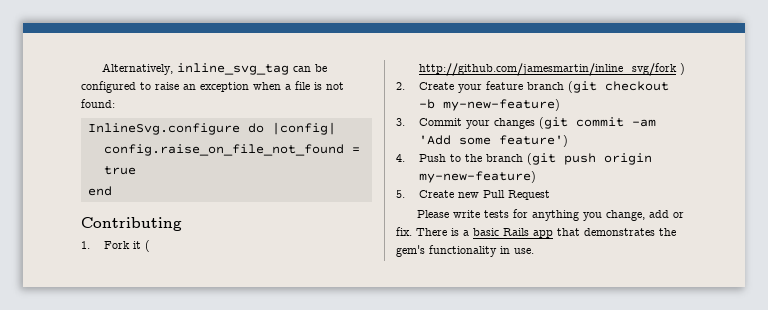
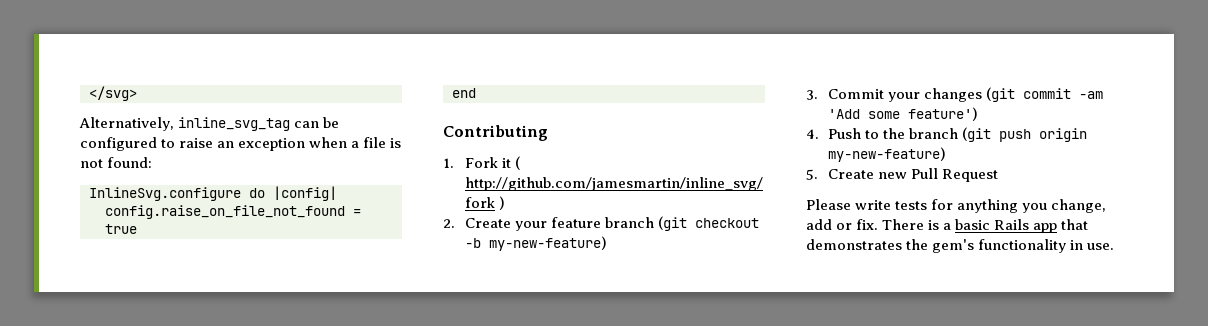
+ </svg>

